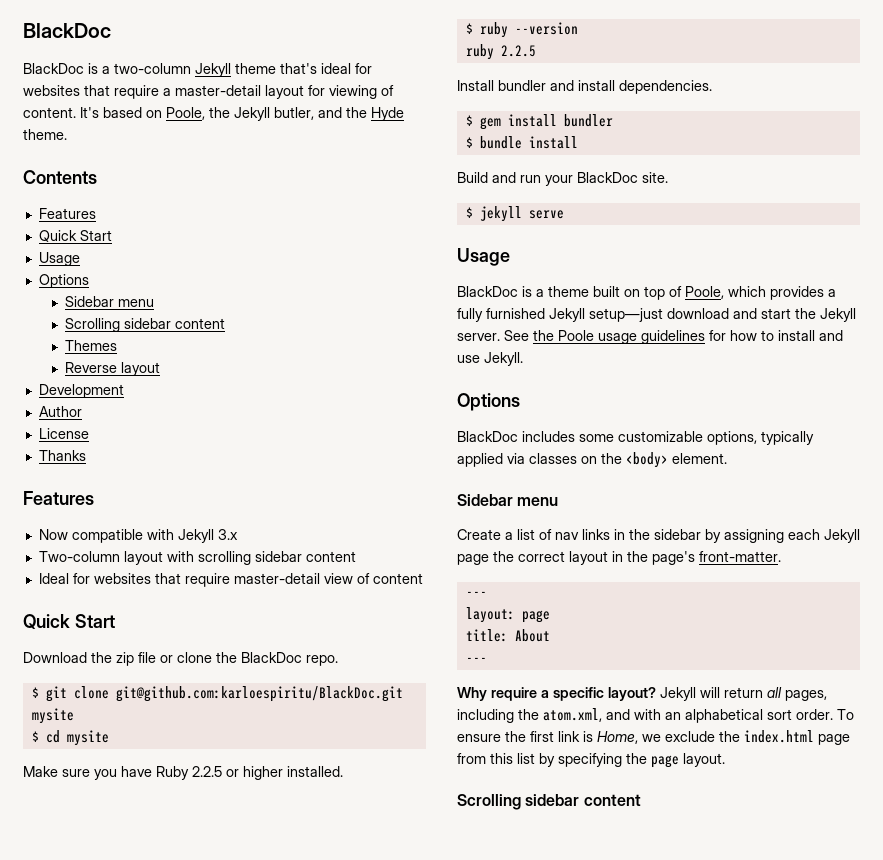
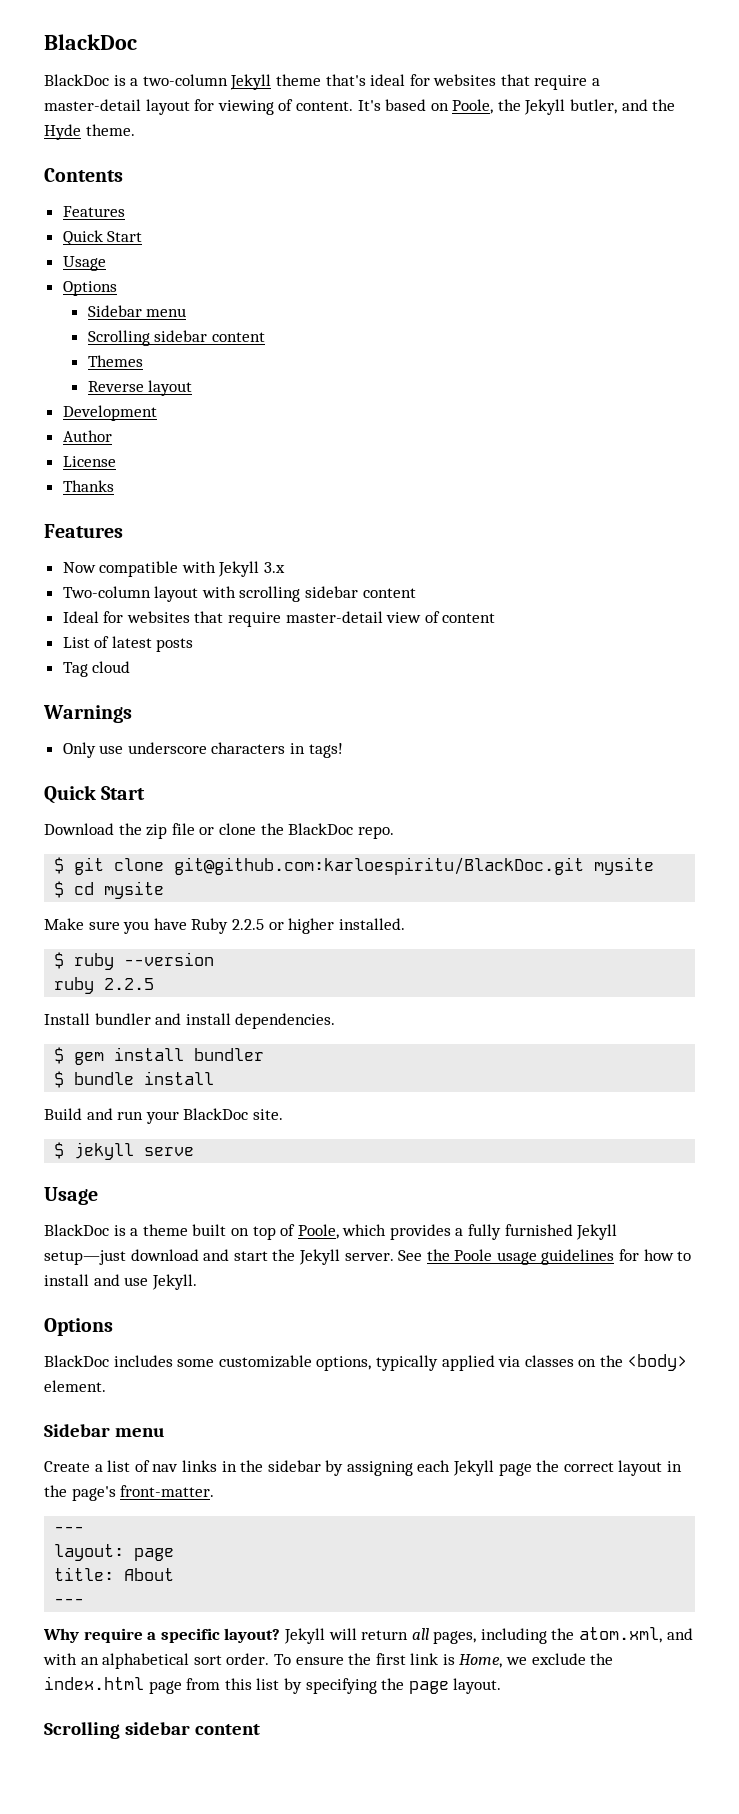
+ List of latest posts
+ Tag cloud
+ Warnings
+ Only use underscore characters in tags!

